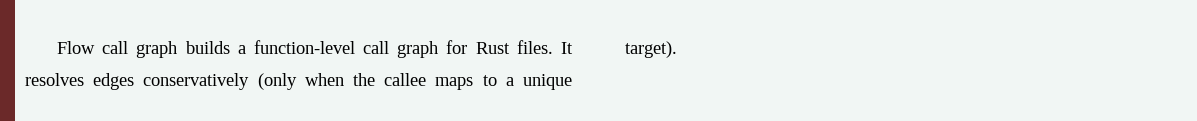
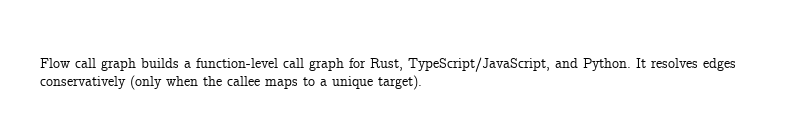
- Flow call graph builds a function-level call graph for Rust files.
+ Flow call graph builds a function-level call graph for Rust, TypeScript/JavaScript, and Python.

